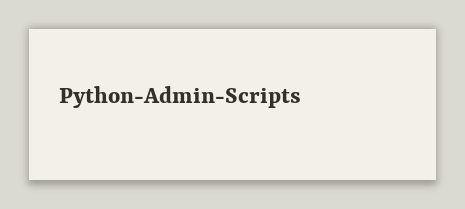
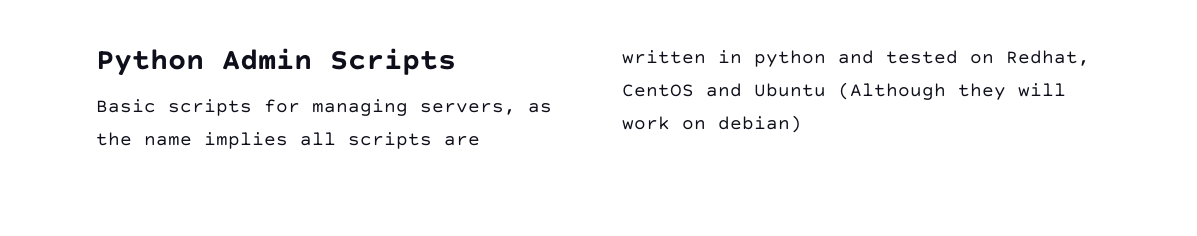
- Python-Admin-Scripts
+ Python Admin Scripts
+ Basic scripts for managing servers, as the name implies all scripts are written in python and tested on Redhat, CentOS and Ubuntu (Although they will work on debian)

